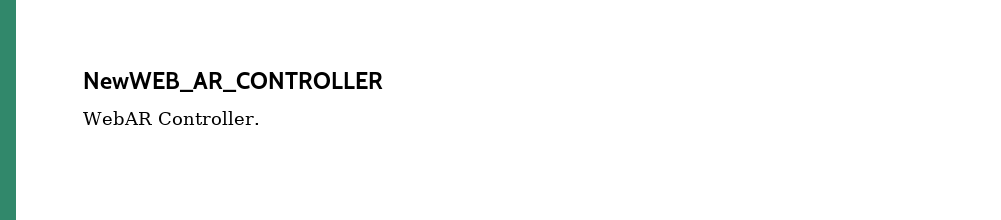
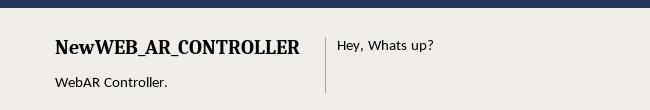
+ Hey, Whats up?

